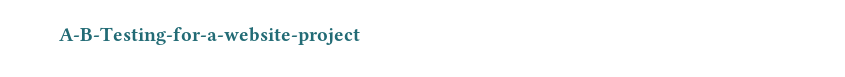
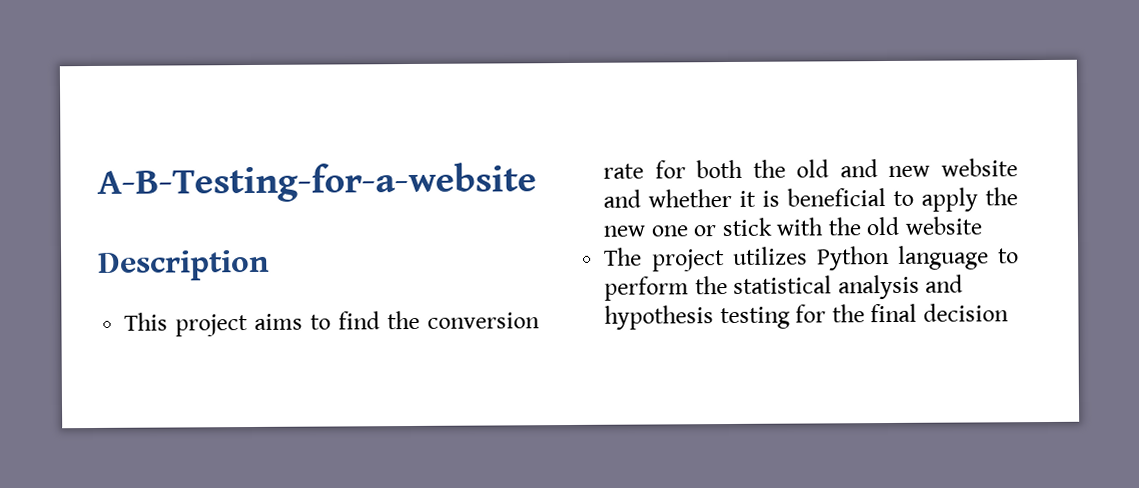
- A-B-Testing-for-a-website-project
+ A-B-Testing-for-a-website
+ Description
+ This project aims to find the conversion rate for both the old and new website and whether it is beneficial to apply the new one or stick with the old website
+ The project utilizes Python language to perform the statistical analysis and hypothesis testing for the final decision

